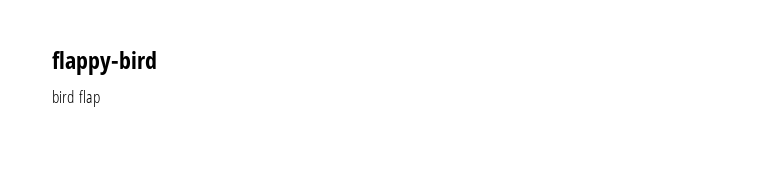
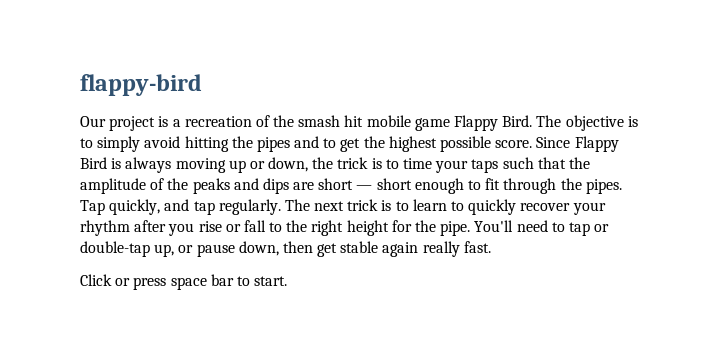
- bird flap
+ Our project is a recreation of the smash hit mobile game Flappy Bird. The objective is to simply avoid hitting the pipes and to get the highest possible score. Since Flappy Bird is always moving up or down, the trick is to time your taps such that the amplitude of the peaks and dips are short — short enough to fit through the pipes. Tap quickly, and tap regularly. The next trick is to learn to quickly recover your rhythm after you rise or fall to the right height for the pipe. You'll need to tap or double-tap up, or pause down, then get stable again really fast.
+ Click or press space bar to start.

